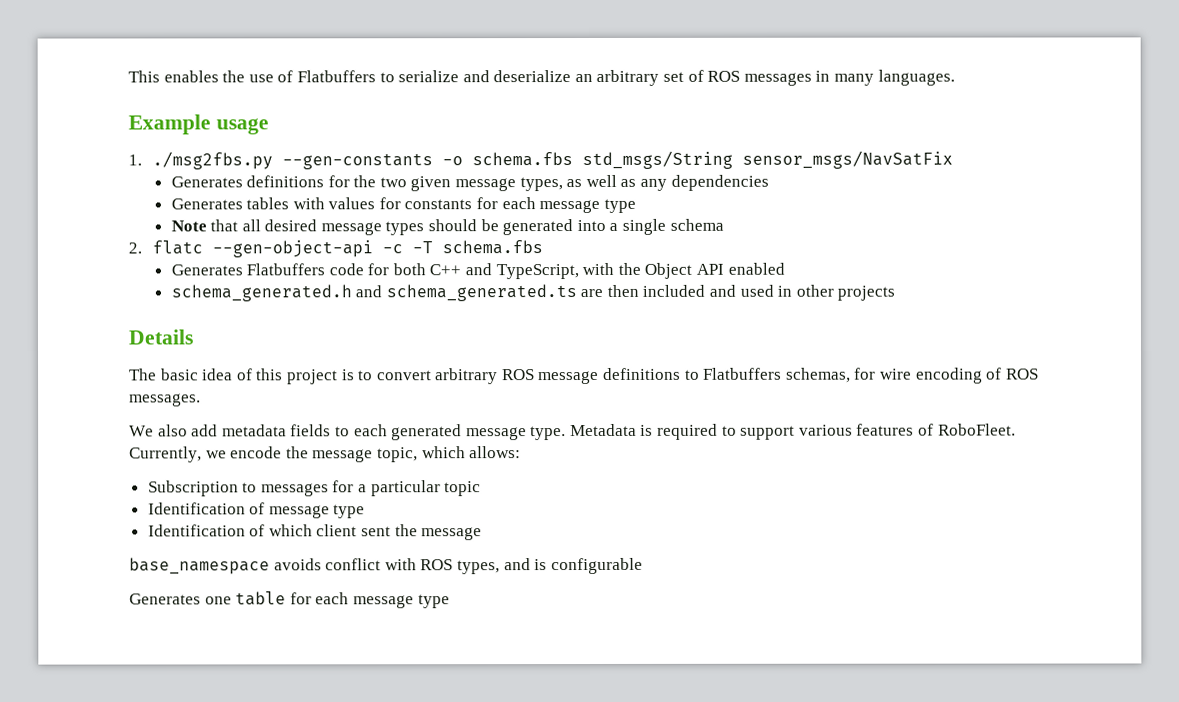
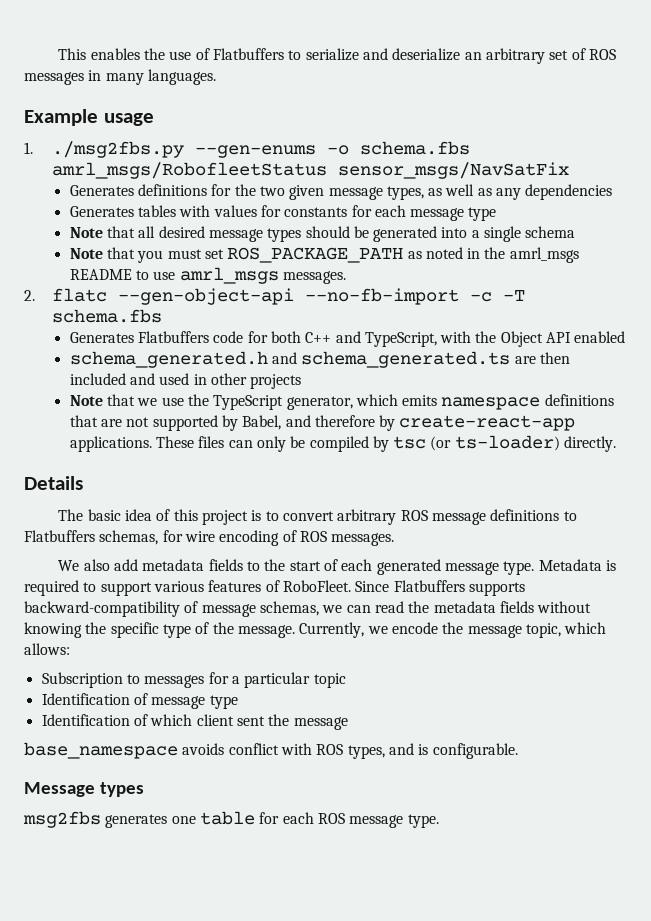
- 1. ./msg2fbs.py --gen-constants -o schema.fbs std_msgs/String sensor_msgs/NavSatFix
+ 1. ./msg2fbs.py --gen-enums -o schema.fbs amrl_msgs/RobofleetStatus sensor_msgs/NavSatFix
+ Note that you must set ROS_PACKAGE_PATH as noted in the amrl_msgs README to use amrl_msgs messages.
- 2. flatc --gen-object-api -c -T schema.fbs
+ 2. flatc --gen-object-api --no-fb-import -c -T schema.fbs
+ Note that we use the TypeScript generator, which emits namespace definitions that are not supported by Babel, and therefore by create-react-app applications. These files can only be compiled by tsc (or ts-loader) directly.
- We also add metadata fields to each generated message type.
+ We also add metadata fields to the start of each generated message type.
+ Since Flatbuffers supports backward-compatibility of message schemas, we can read the metadata fields without knowing the specific type of the message.
- base_namespace avoids conflict with ROS types, and is configurable
- Generates one table for each message type
+ base_namespace avoids conflict with ROS types, and is configurable.
+ Message types
+ msg2fbs generates one table for each ROS message type.

